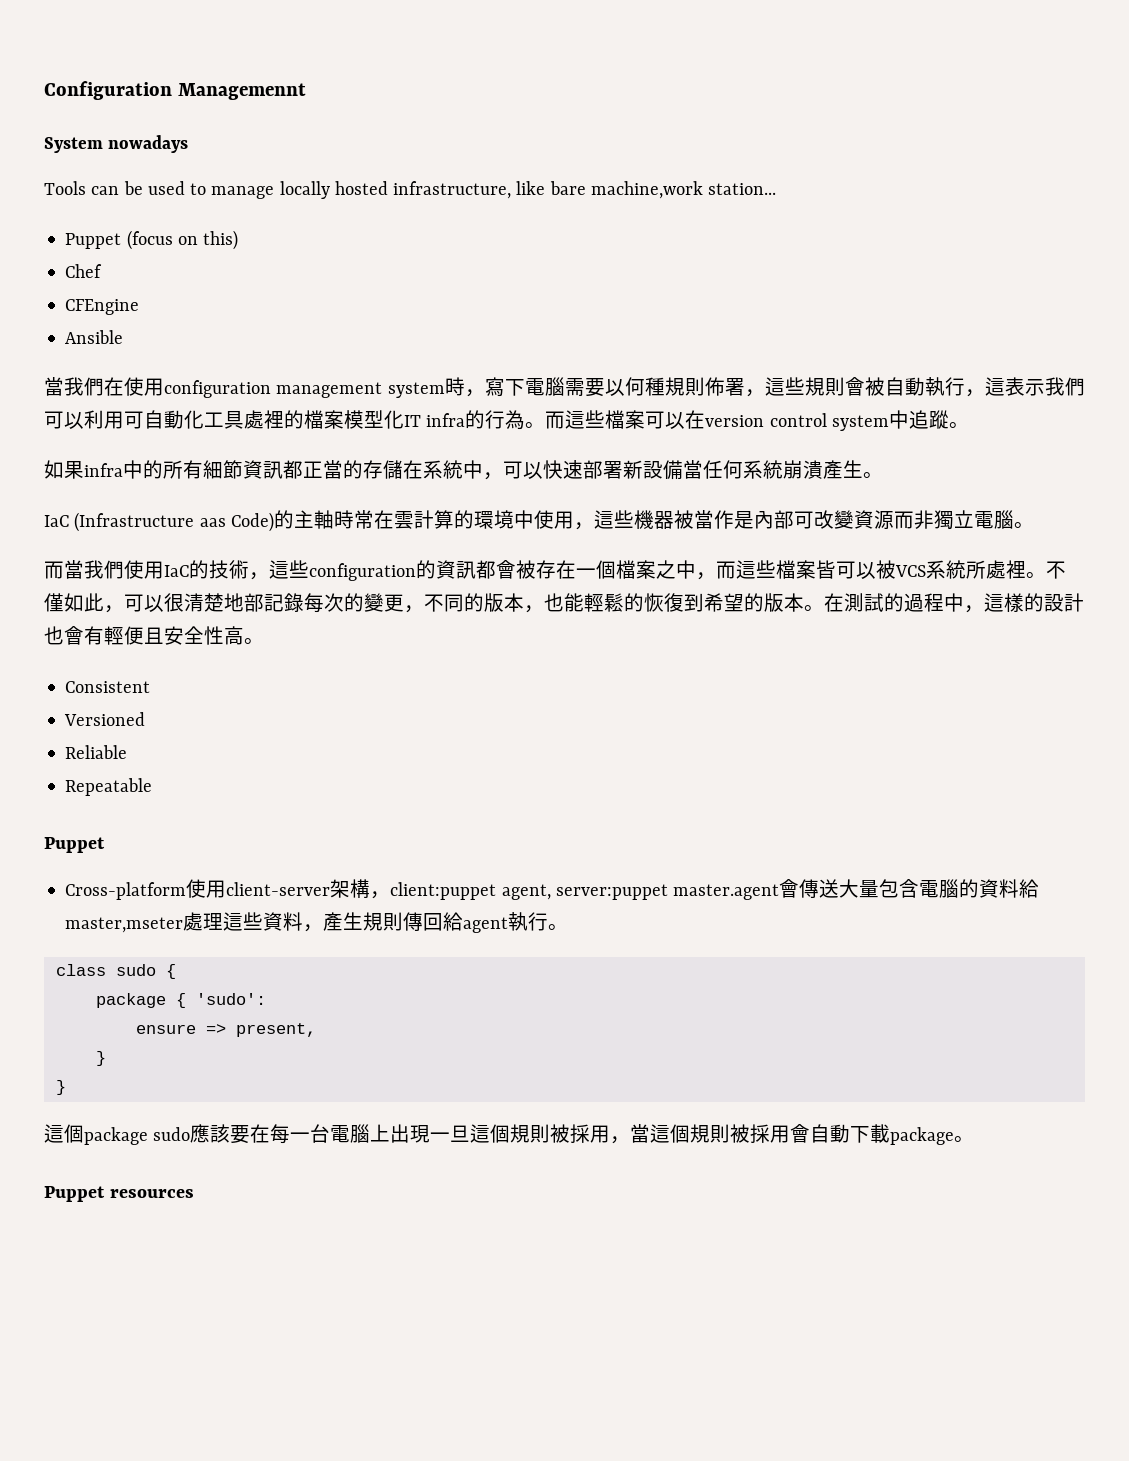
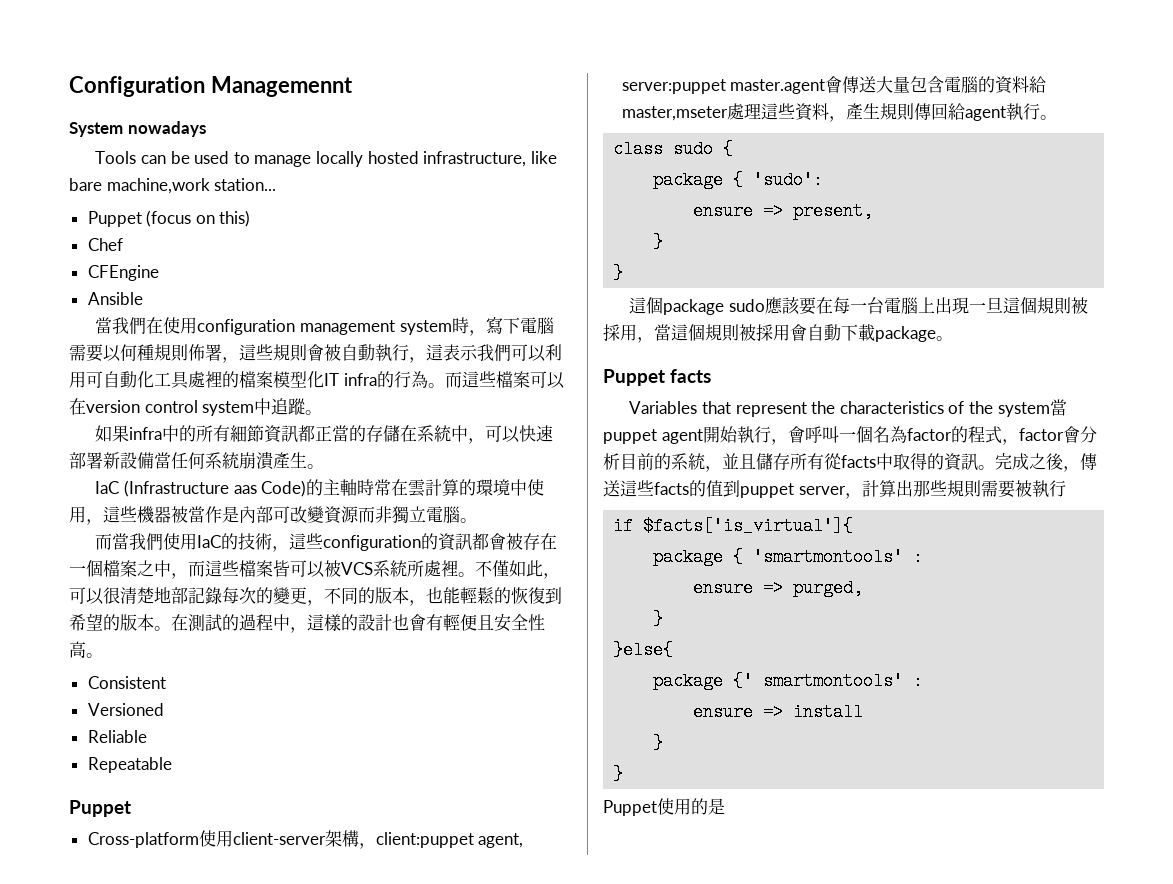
- Puppet resources
+ Puppet facts
+ Variables that represent the characteristics of the system當puppet agent開始執行，會呼叫一個名為factor的程式，factor會分析目前的系統，並且儲存所有從facts中取得的資訊。完成之後，傳送這些facts的值到puppet server，計算出那些規則需要被執行
+ if $facts['is_virtual']{
+ package { 'smartmontools' :
+ ensure => purged,
+ }
+ }else{
+ package {' smartmontools' :
+ ensure => install
+ }
+ }
+ Puppet使用的是

